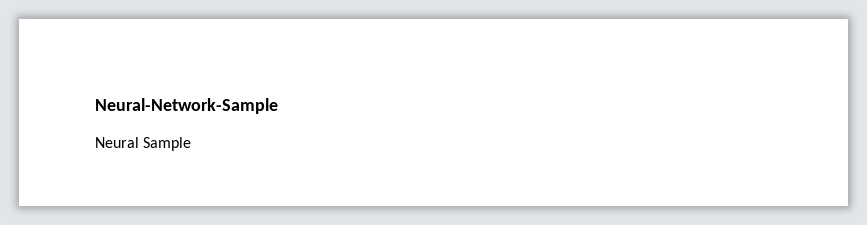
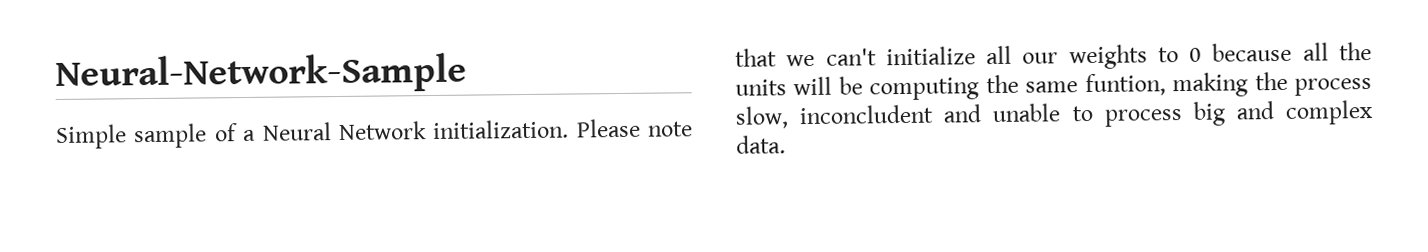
- Neural Sample
+ Simple sample of a Neural Network initialization. Please note that we can't initialize all our weights to 0 because all the units will be computing the same funtion, making the process slow, inconcludent and unable to process big and complex data.

